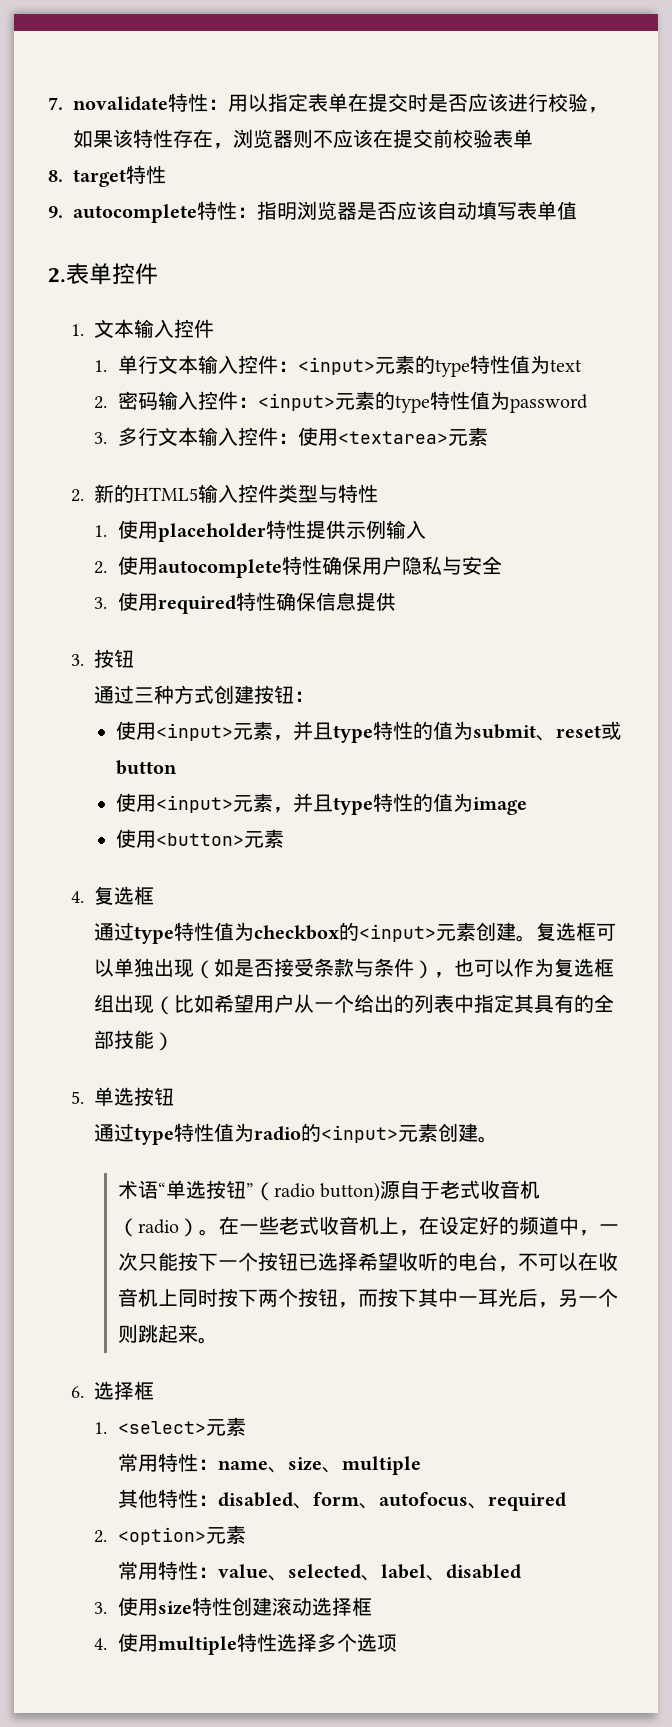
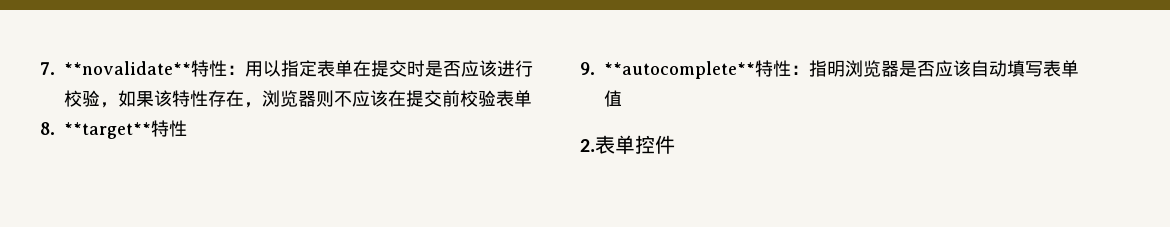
- 7. novalidate特性：用以指定表单在提交时是否应该进行校验，如果该特性存在，浏览器则不应该在提交前校验表单
+ 7. **novalidate**特性：用以指定表单在提交时是否应该进行校验，如果该特性存在，浏览器则不应该在提交前校验表单
- 8. target特性
+ 8. **target**特性
- 9. autocomplete特性：指明浏览器是否应该自动填写表单值
+ 9. **autocomplete**特性：指明浏览器是否应该自动填写表单值
- 1.文本输入控件
- 1.单行文本输入控件：<input>元素的type特性值为text
- 2.密码输入控件：<input>元素的type特性值为password
- 3.多行文本输入控件：使用<textarea>元素
- 2.新的HTML5输入控件类型与特性
- 1.使用placeholder特性提供示例输入
- 2.使用autocomplete特性确保用户隐私与安全
- 3.使用required特性确保信息提供
- 3.按钮
- 通过三种方式创建按钮：
- 使用<input>元素，并且type特性的值为submit、reset或button
- 使用<input>元素，并且type特性的值为image
- 使用<button>元素
- 4.复选框
- 通过type特性值为checkbox的<input>元素创建。复选框可以单独出现（如是否接受条款与条件），也可以作为复选框组出现（比如希望用户从一个给出的列表中指定其具有的全部技能）
- 5.单选按钮
- 通过type特性值为radio的<input>元素创建。
- 术语“单选按钮”（radio button)源自于老式收音机（radio）。在一些老式收音机上，在设定好的频道中，一次只能按下一个按钮已选择希望收听的电台，不可以在收音机上同时按下两个按钮，而按下其中一耳光后，另一个则跳起来。
- 6.选择框
- 1. <select>元素
- 常用特性：name、size、multiple
- 其他特性：disabled、form、autofocus、required
- 2. <option>元素
- 常用特性：value、selected、label、disabled
- 3.使用size特性创建滚动选择框
- 4.使用multiple特性选择多个选项

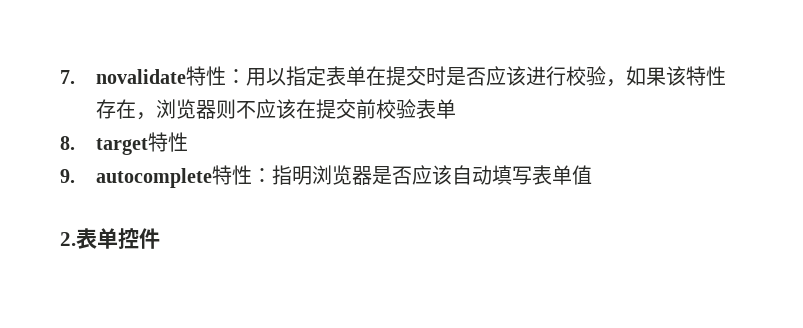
- 7. **novalidate**特性：用以指定表单在提交时是否应该进行校验，如果该特性存在，浏览器则不应该在提交前校验表单
+ 7. novalidate特性：用以指定表单在提交时是否应该进行校验，如果该特性存在，浏览器则不应该在提交前校验表单
- 8. **target**特性
+ 8. target特性
- 9. **autocomplete**特性：指明浏览器是否应该自动填写表单值
+ 9. autocomplete特性：指明浏览器是否应该自动填写表单值

